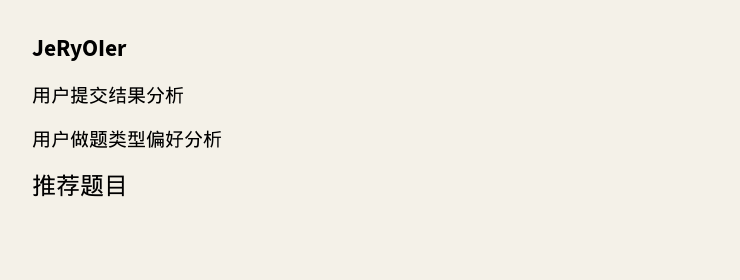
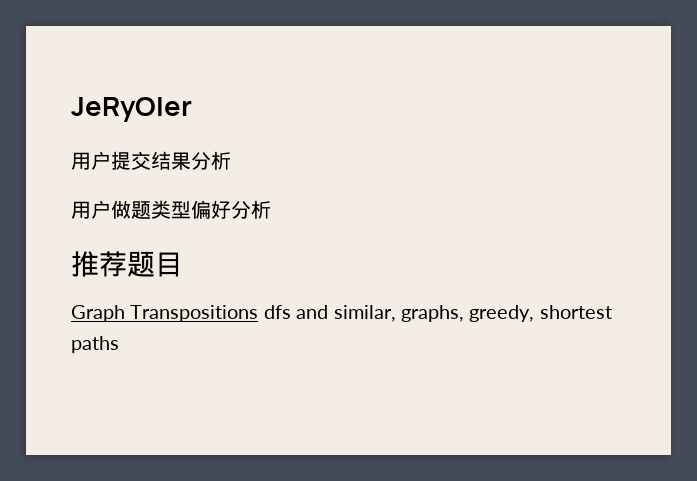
+ Graph Transpositions dfs and similar, graphs, greedy, shortest paths

